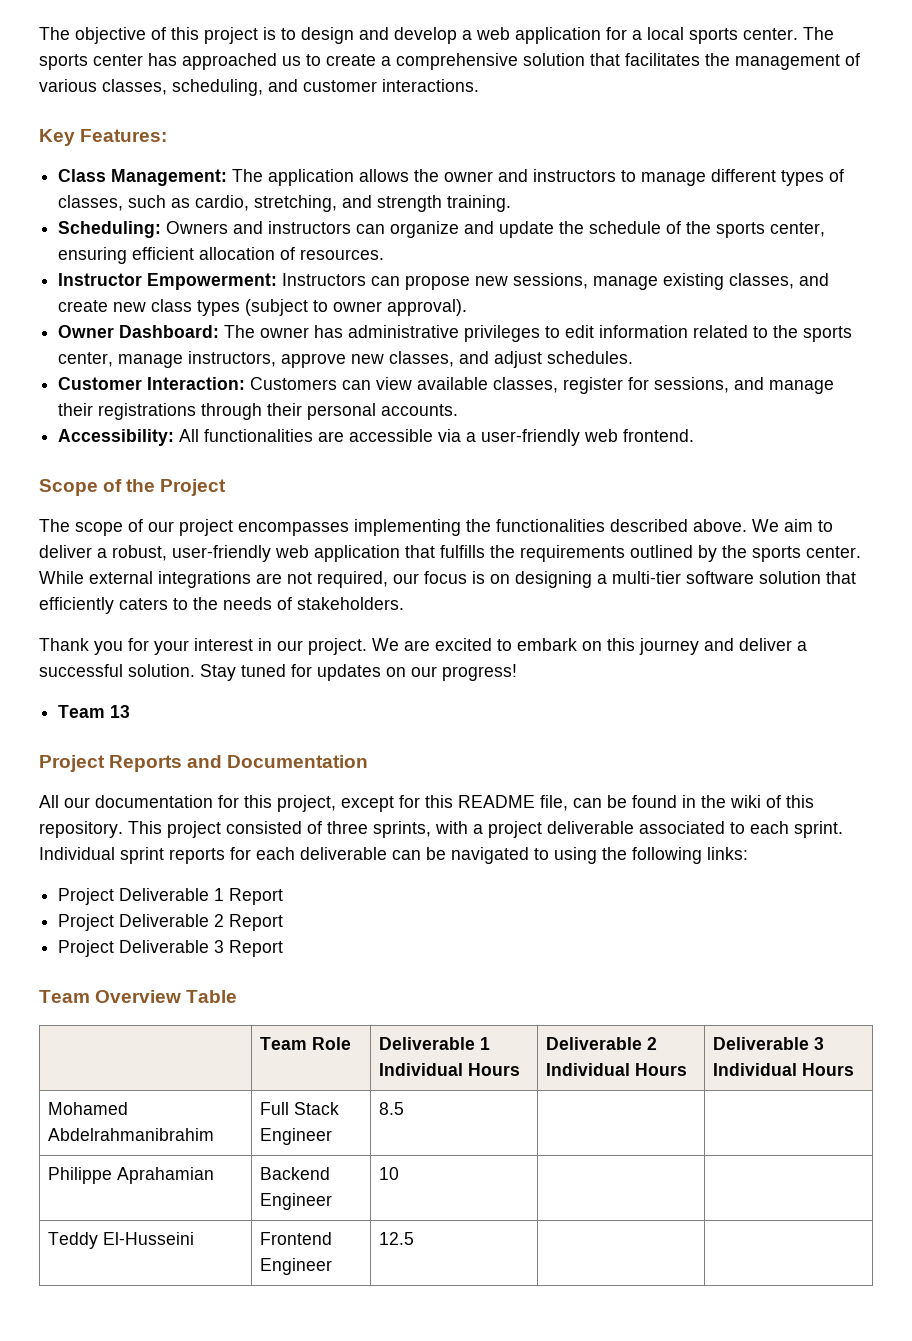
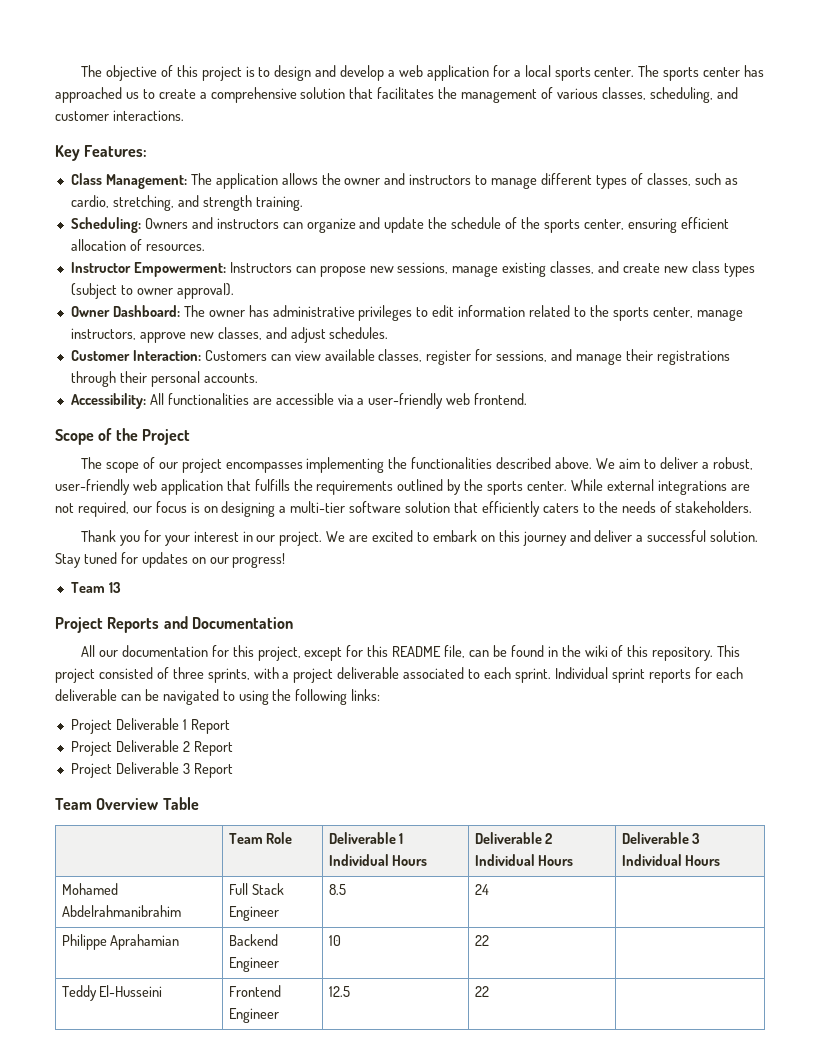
- Mohamed Abdelrahmanibrahim | Full Stack Engineer | 8.5 | |
+ Mohamed Abdelrahmanibrahim | Full Stack Engineer | 8.5 | 24 |
- Philippe Aprahamian | Backend Engineer | 10 | |
+ Philippe Aprahamian | Backend Engineer | 10 | 22 |
- Teddy El-Husseini | Frontend Engineer | 12.5 | |
+ Teddy El-Husseini | Frontend Engineer | 12.5 | 22 |

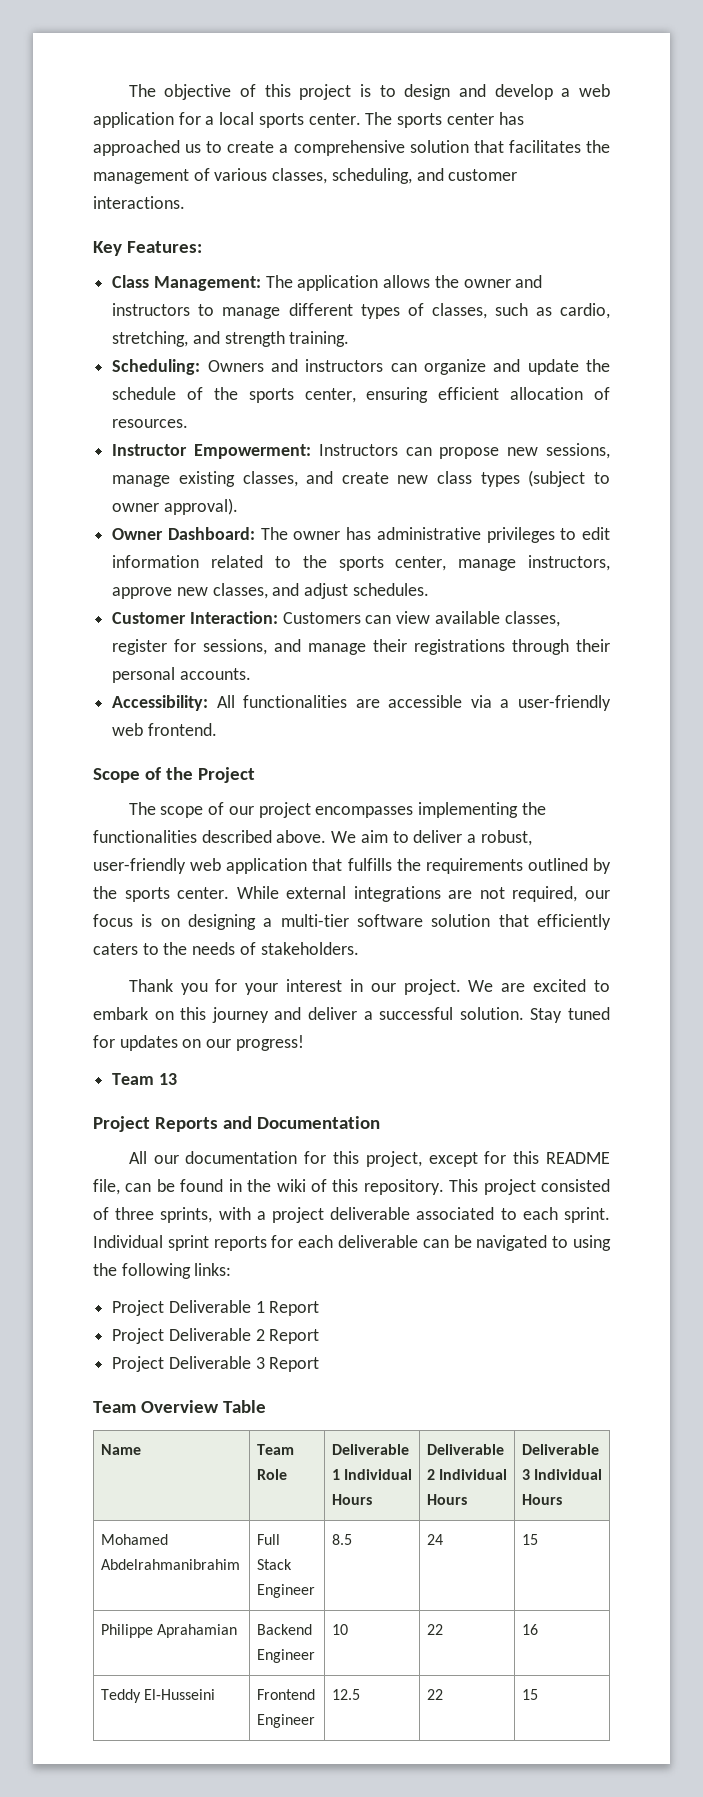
- | Team Role | Deliverable 1 Individual Hours | Deliverable 2 Individual Hours | Deliverable 3 Individual Hours
+ Name | Team Role | Deliverable 1 Individual Hours | Deliverable 2 Individual Hours | Deliverable 3 Individual Hours
- Mohamed Abdelrahmanibrahim | Full Stack Engineer | 8.5 | 24 |
+ Mohamed Abdelrahmanibrahim | Full Stack Engineer | 8.5 | 24 | 15
- Philippe Aprahamian | Backend Engineer | 10 | 22 |
+ Philippe Aprahamian | Backend Engineer | 10 | 22 | 16
- Teddy El-Husseini | Frontend Engineer | 12.5 | 22 |
+ Teddy El-Husseini | Frontend Engineer | 12.5 | 22 | 15

